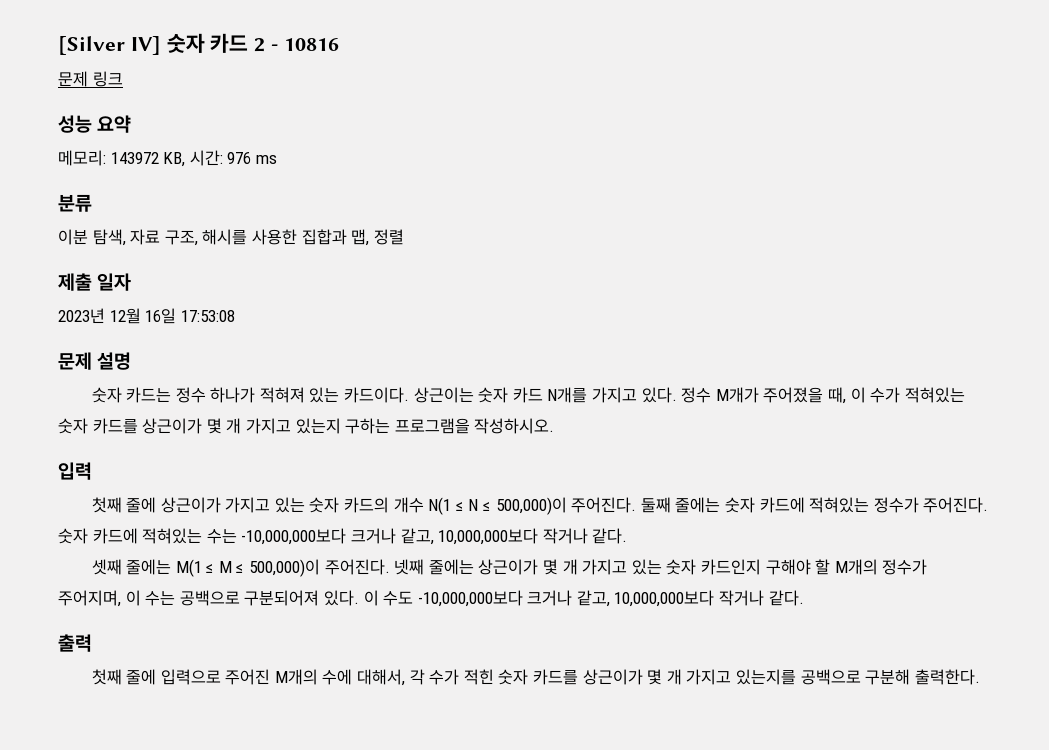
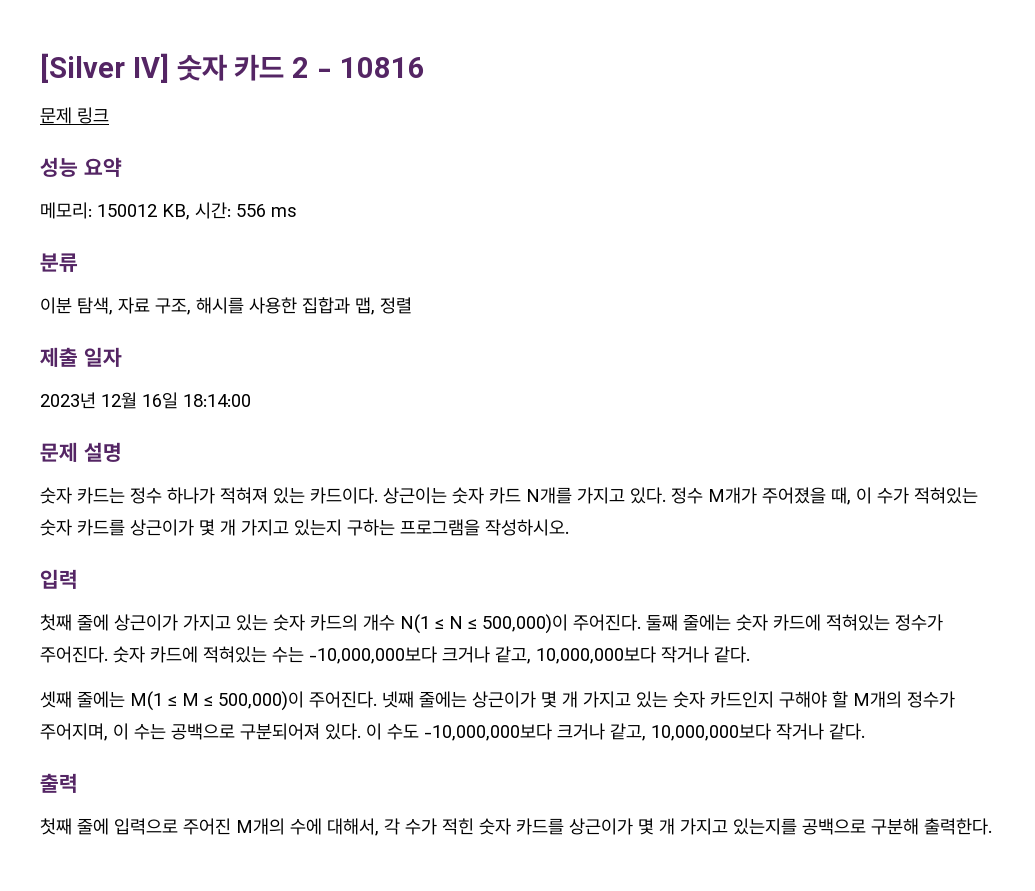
- 메모리: 143972 KB, 시간: 976 ms
+ 메모리: 150012 KB, 시간: 556 ms
- 2023년 12월 16일 17:53:08
+ 2023년 12월 16일 18:14:00

